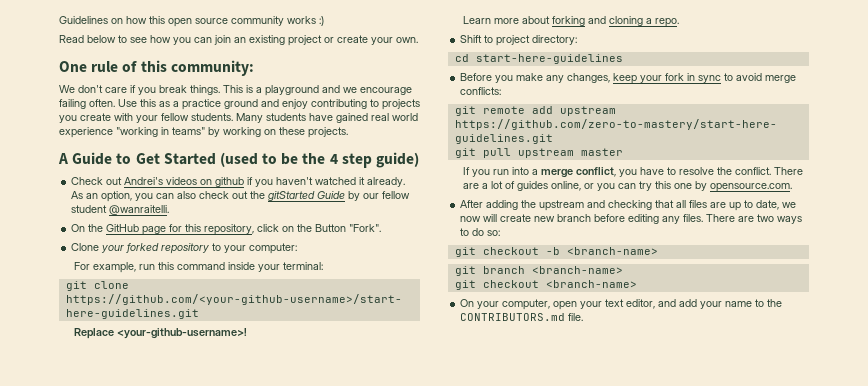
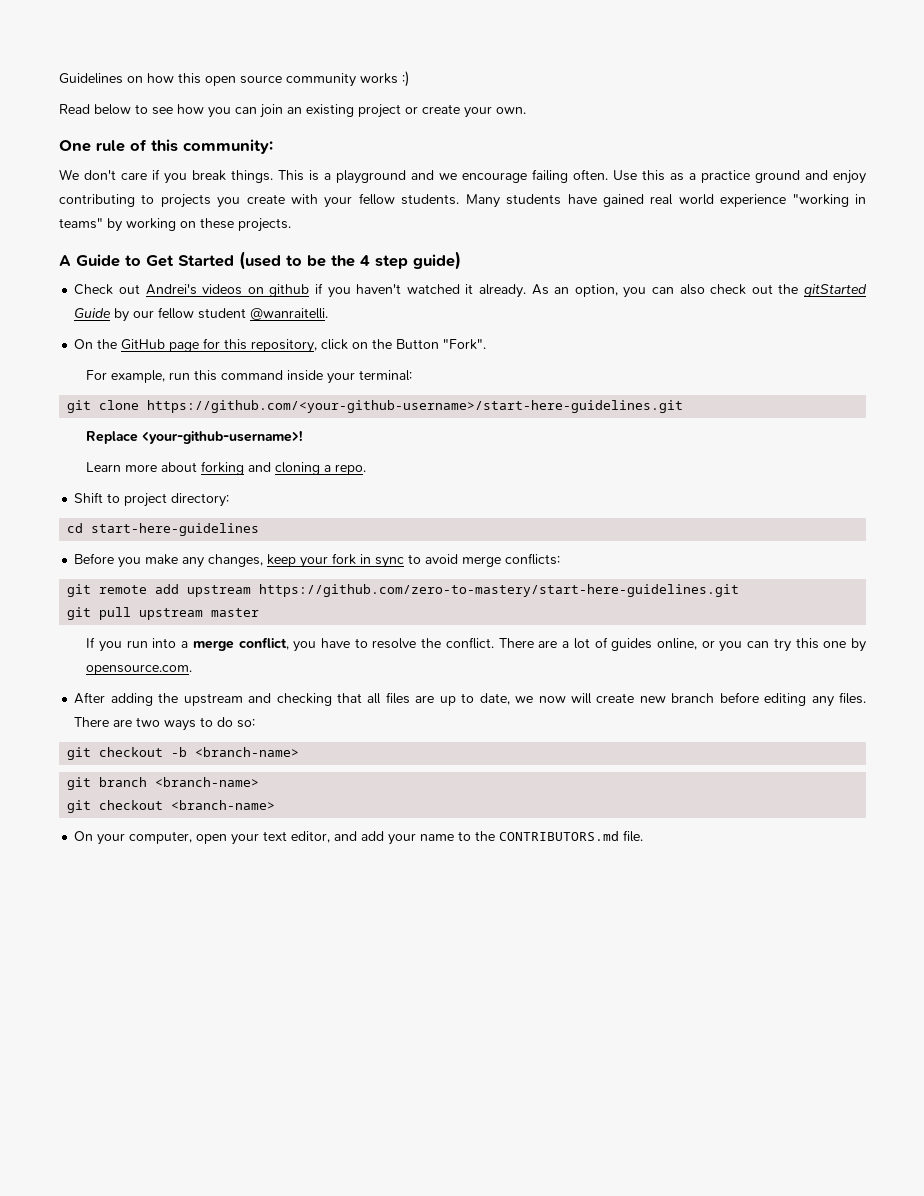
- Clone your forked repository to your computer:

